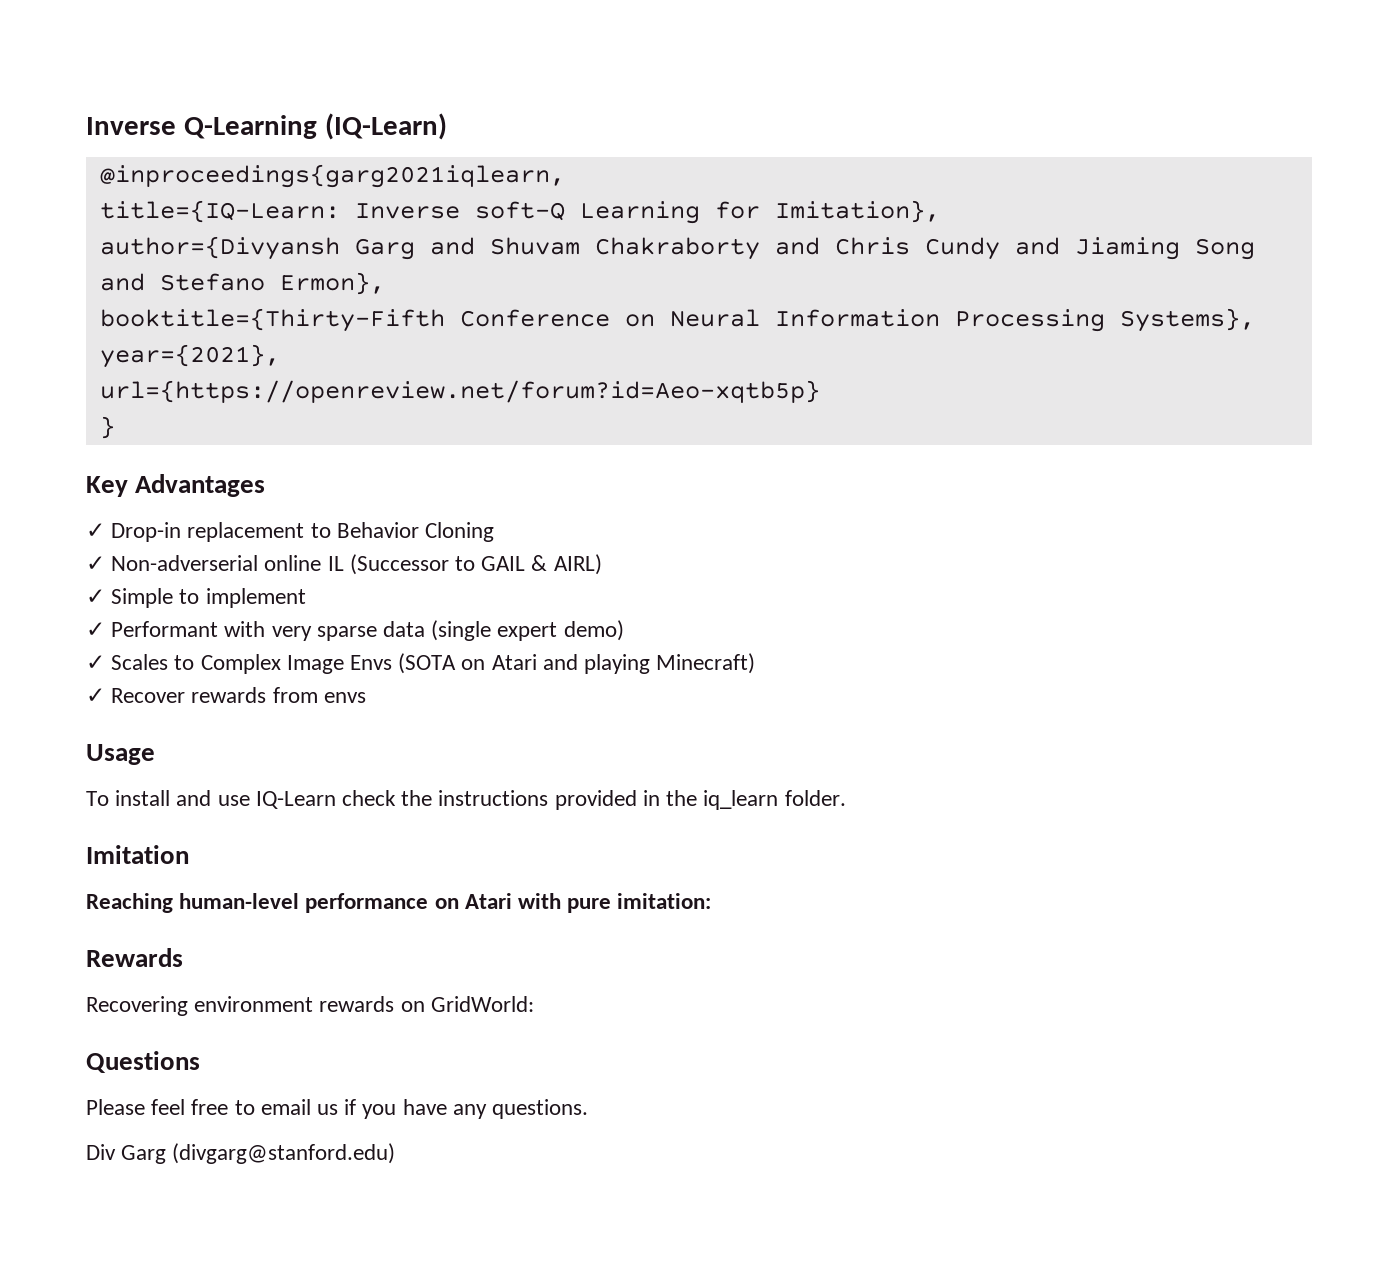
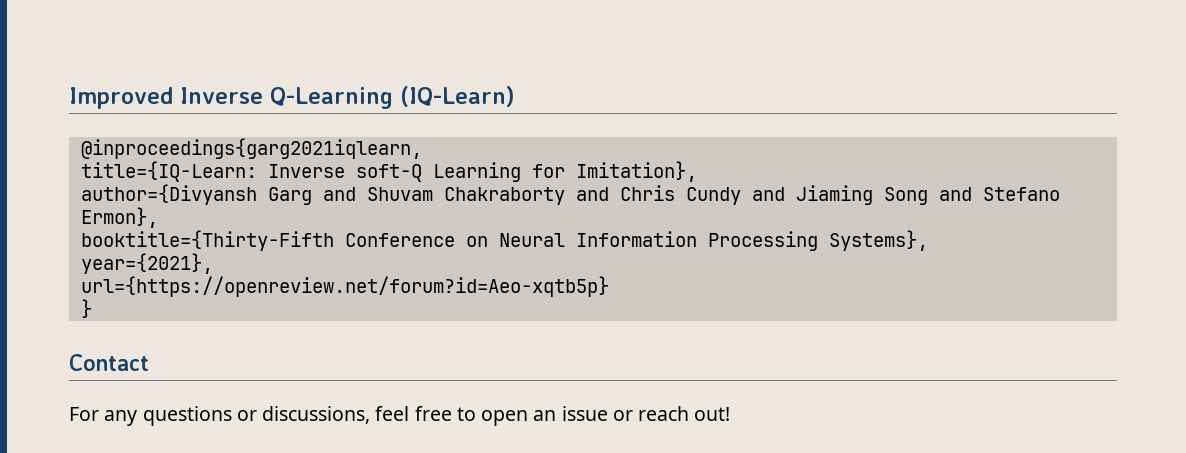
- Inverse Q-Learning (IQ-Learn)
+ Improved Inverse Q-Learning (IQ-Learn)
- Key Advantages
- ✓ Drop-in replacement to Behavior Cloning
- ✓ Non-adverserial online IL (Successor to GAIL & AIRL)
- ✓ Simple to implement
- ✓ Performant with very sparse data (single expert demo)
- ✓ Scales to Complex Image Envs (SOTA on Atari and playing Minecraft)
- ✓ Recover rewards from envs
- Usage
- To install and use IQ-Learn check the instructions provided in the iq_learn folder.
- Imitation
- Reaching human-level performance on Atari with pure imitation:
- Rewards
- Recovering environment rewards on GridWorld:
- Questions
- Please feel free to email us if you have any questions.
- Div Garg (divgarg@stanford.edu)
+ Contact
+ For any questions or discussions, feel free to open an issue or reach out!

